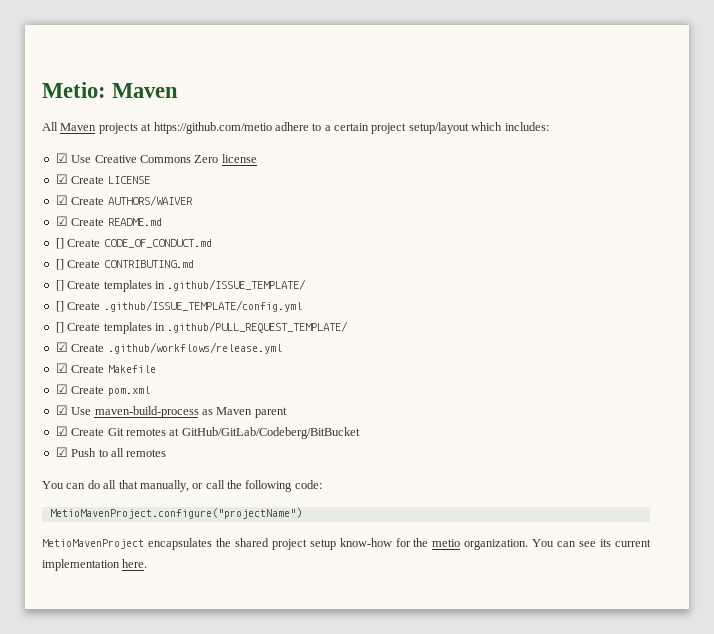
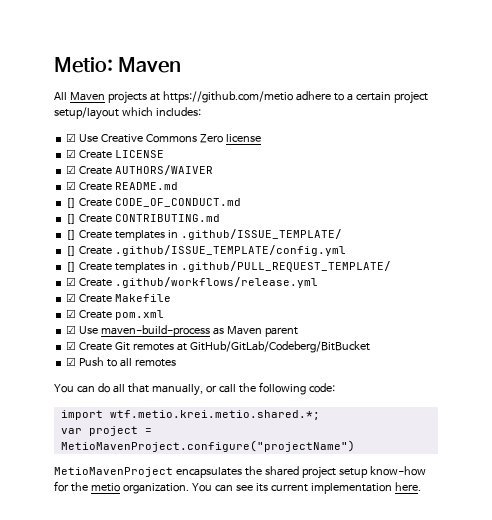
- MetioMavenProject.configure("projectName")
+ import wtf.metio.krei.metio.shared.*;
+ var project = MetioMavenProject.configure("projectName")

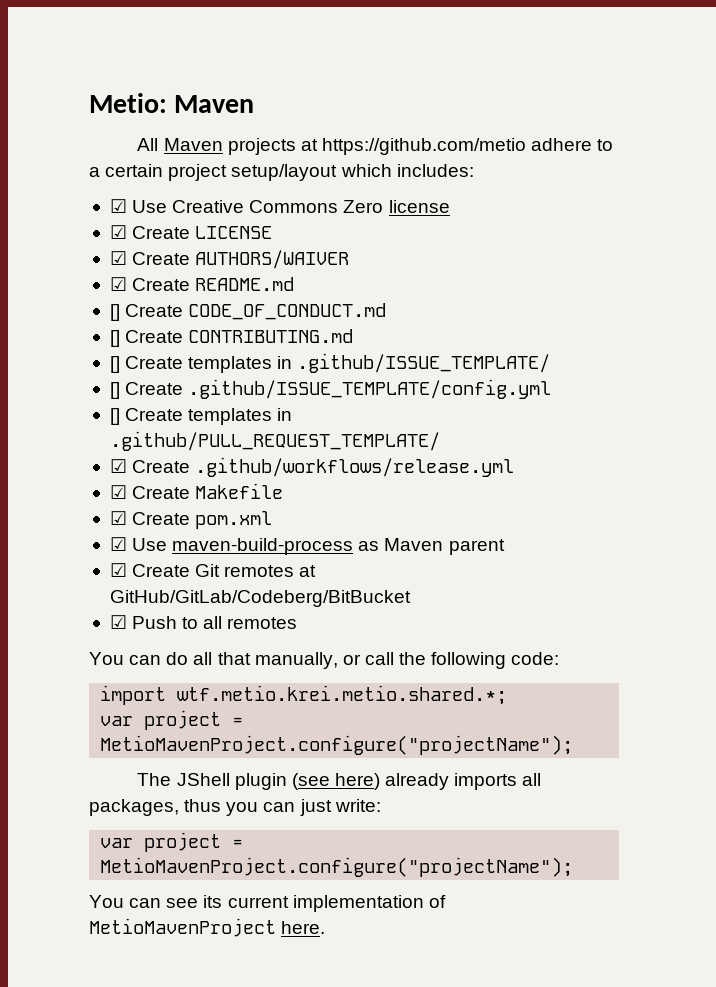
  import wtf.metio.krei.metio.shared.*;
- var project = MetioMavenProject.configure("projectName")
- MetioMavenProject encapsulates the shared project setup know-how for the metio organization. You can see its current implementation here.
+ var project = MetioMavenProject.configure("projectName");
+ The JShell plugin (see here) already imports all packages, thus you can just write:
+ var project = MetioMavenProject.configure("projectName");
+ You can see its current implementation of MetioMavenProject here.

